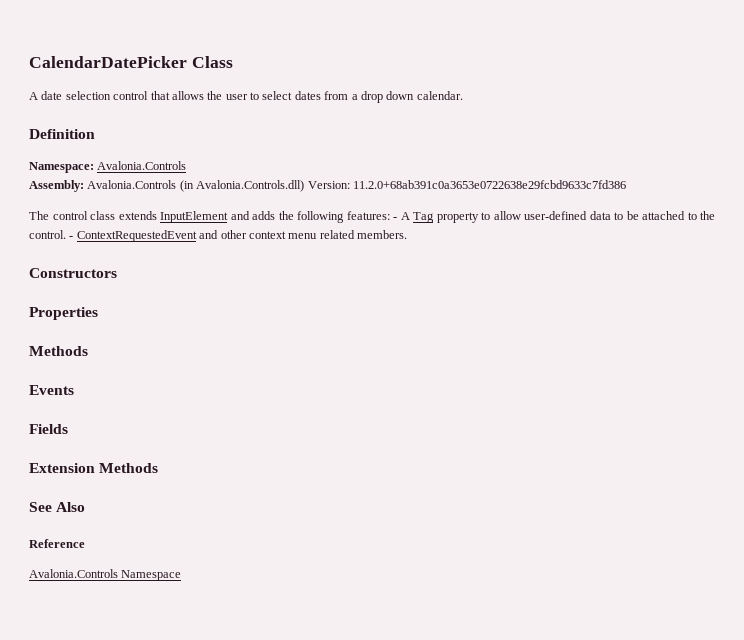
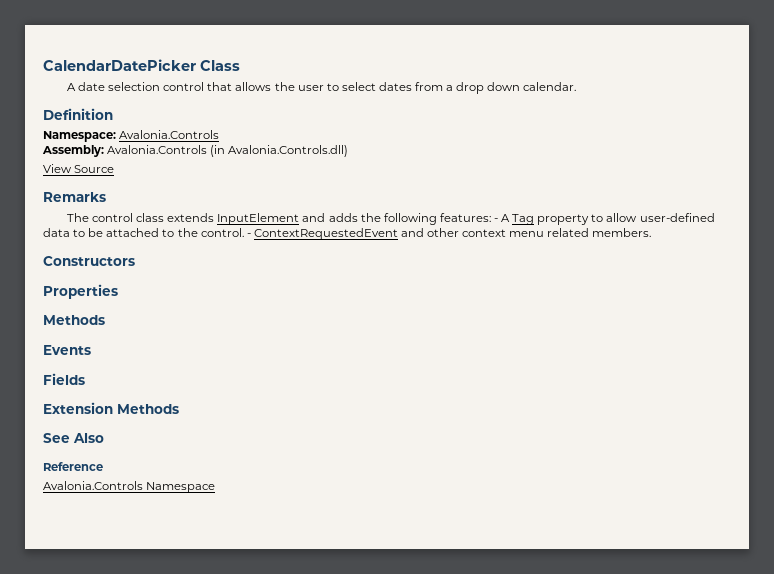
- Assembly: Avalonia.Controls (in Avalonia.Controls.dll) Version: 11.2.0+68ab391c0a3653e0722638e29fcbd9633c7fd386
+ Assembly: Avalonia.Controls (in Avalonia.Controls.dll)
+ View Source
+ Remarks

